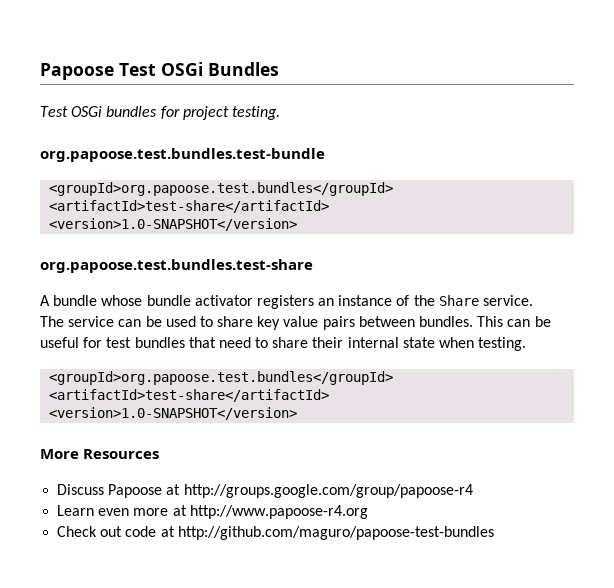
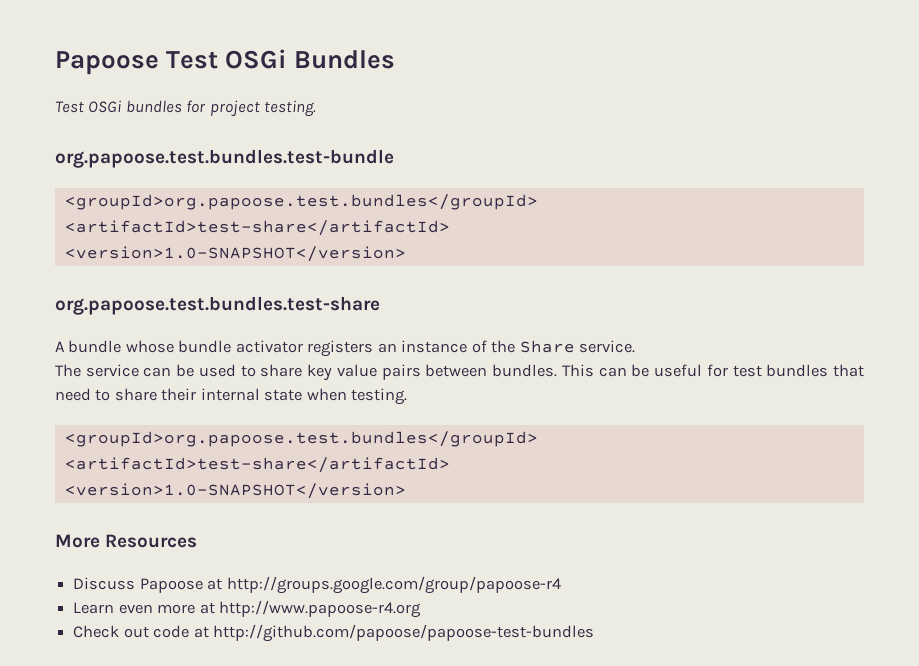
- Check out code at http://github.com/maguro/papoose-test-bundles
+ Check out code at http://github.com/papoose/papoose-test-bundles

